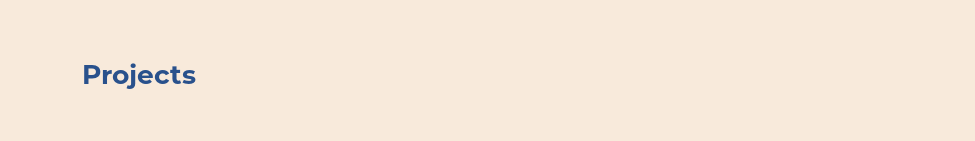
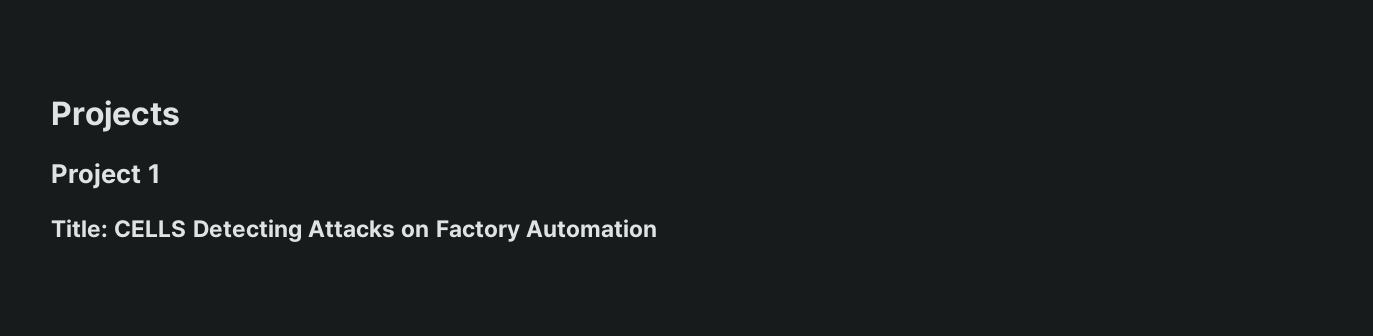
+ Project 1
+ Title: CELLS Detecting Attacks on Factory Automation

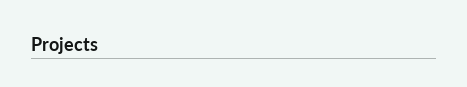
- Project 1
- Title: CELLS Detecting Attacks on Factory Automation

